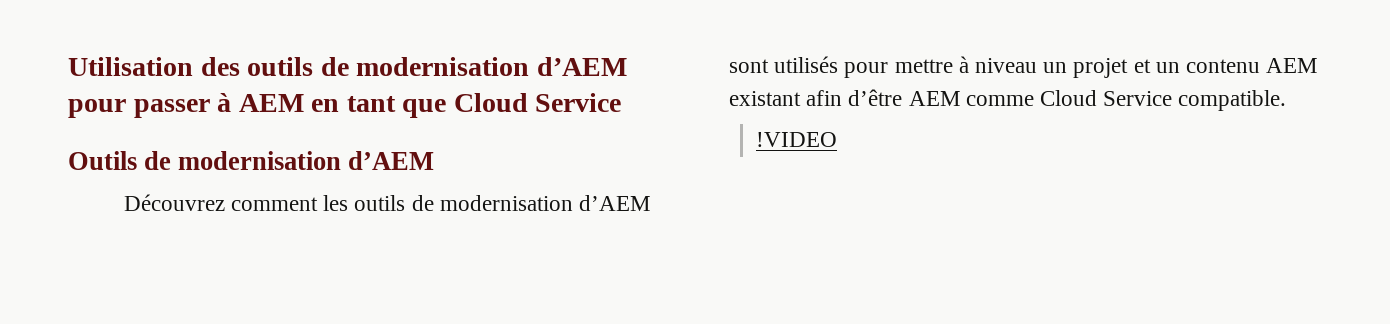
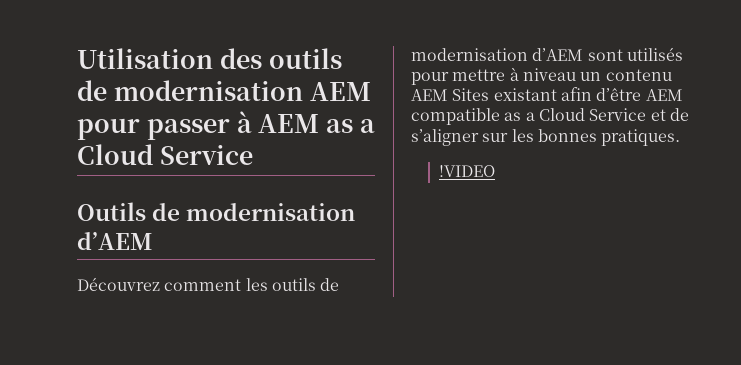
- Utilisation des outils de modernisation d’AEM pour passer à AEM en tant que Cloud Service
+ Utilisation des outils de modernisation AEM pour passer à AEM as a Cloud Service
- Découvrez comment les outils de modernisation d’AEM sont utilisés pour mettre à niveau un projet et un contenu AEM existant afin d’être AEM comme Cloud Service compatible.
+ Découvrez comment les outils de modernisation d’AEM sont utilisés pour mettre à niveau un contenu AEM Sites existant afin d’être AEM compatible as a Cloud Service et de s’aligner sur les bonnes pratiques.

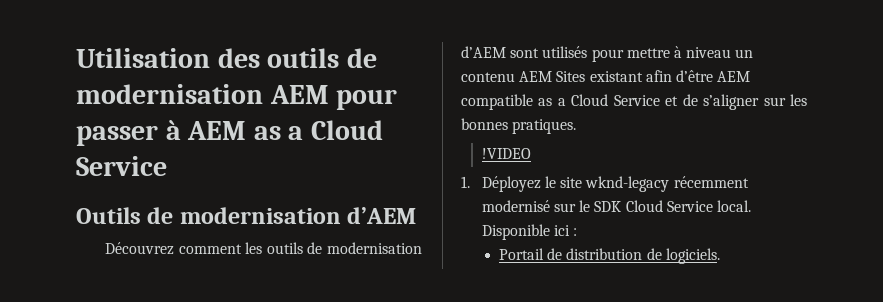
+ 1. Déployez le site wknd-legacy récemment modernisé sur le SDK Cloud Service local. Disponible ici :
+ Portail de distribution de logiciels.

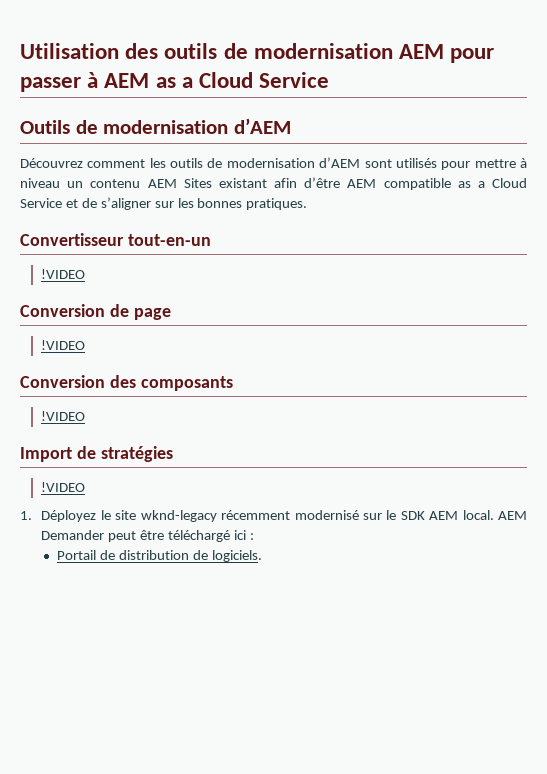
+ Convertisseur tout-en-un
+ !VIDEO
+ Conversion de page
+ !VIDEO
+ Conversion des composants
+ !VIDEO
+ Import de stratégies
- 1. Déployez le site wknd-legacy récemment modernisé sur le SDK Cloud Service local. Disponible ici :
+ 1. Déployez le site wknd-legacy récemment modernisé sur le SDK AEM local. AEM Demander peut être téléchargé ici :

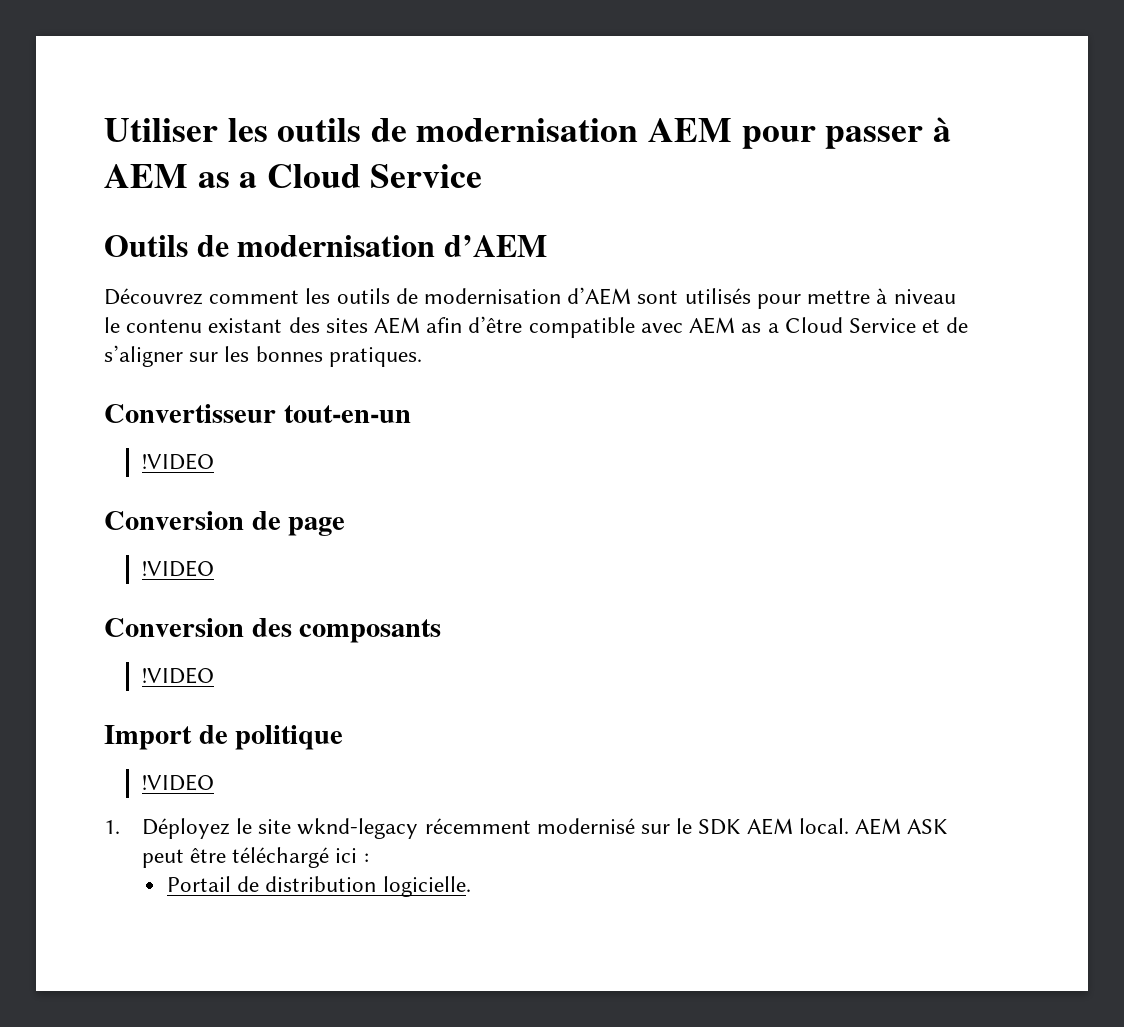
- Utilisation des outils de modernisation AEM pour passer à AEM as a Cloud Service
+ Utiliser les outils de modernisation AEM pour passer à AEM as a Cloud Service
- Découvrez comment les outils de modernisation d’AEM sont utilisés pour mettre à niveau un contenu AEM Sites existant afin d’être AEM compatible as a Cloud Service et de s’aligner sur les bonnes pratiques.
+ Découvrez comment les outils de modernisation d’AEM sont utilisés pour mettre à niveau le contenu existant des sites AEM afin d’être compatible avec AEM as a Cloud Service et de s’aligner sur les bonnes pratiques.
- Import de stratégies
+ Import de politique
- AEM Demander peut être téléchargé ici :
+ AEM ASK peut être téléchargé ici :
- Portail de distribution de logiciels.
+ Portail de distribution logicielle.

